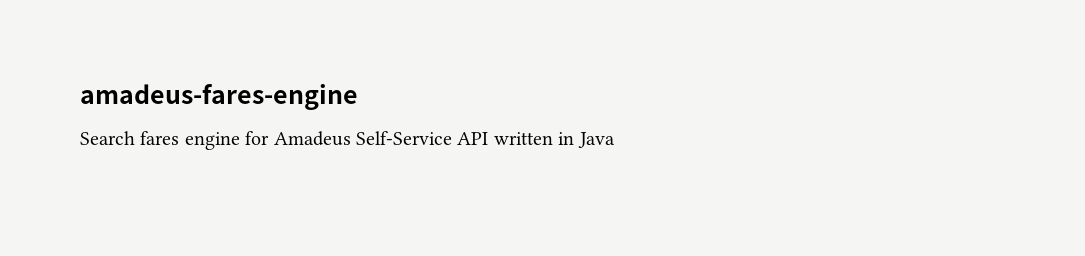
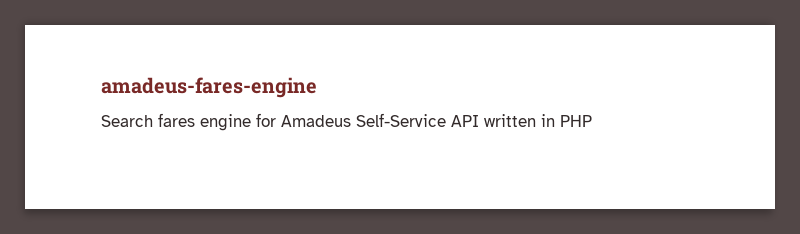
- Search fares engine for Amadeus Self-Service API written in Java
+ Search fares engine for Amadeus Self-Service API written in PHP

